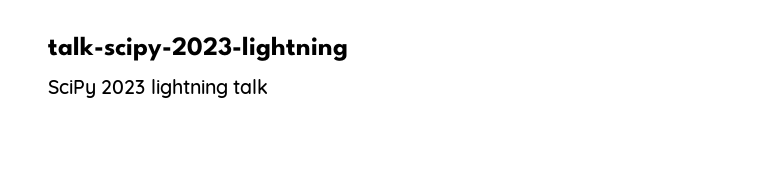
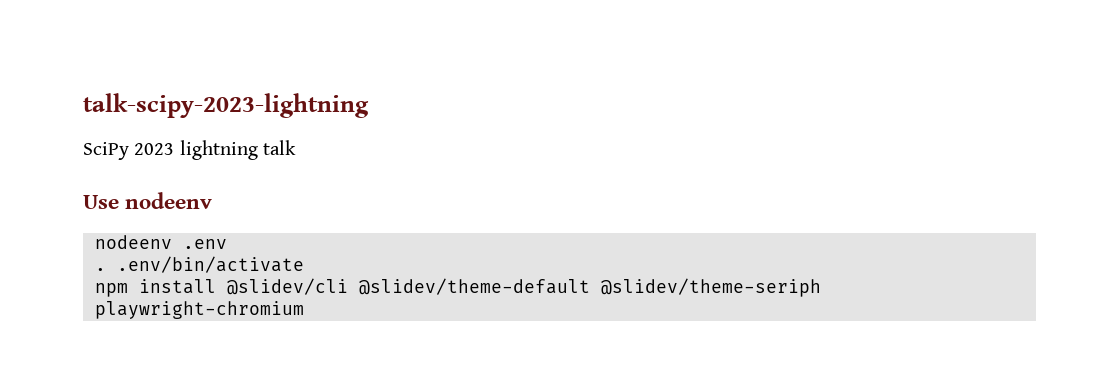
+ Use nodeenv
+ nodeenv .env
+ . .env/bin/activate
+ npm install @slidev/cli @slidev/theme-default @slidev/theme-seriph playwright-chromium

